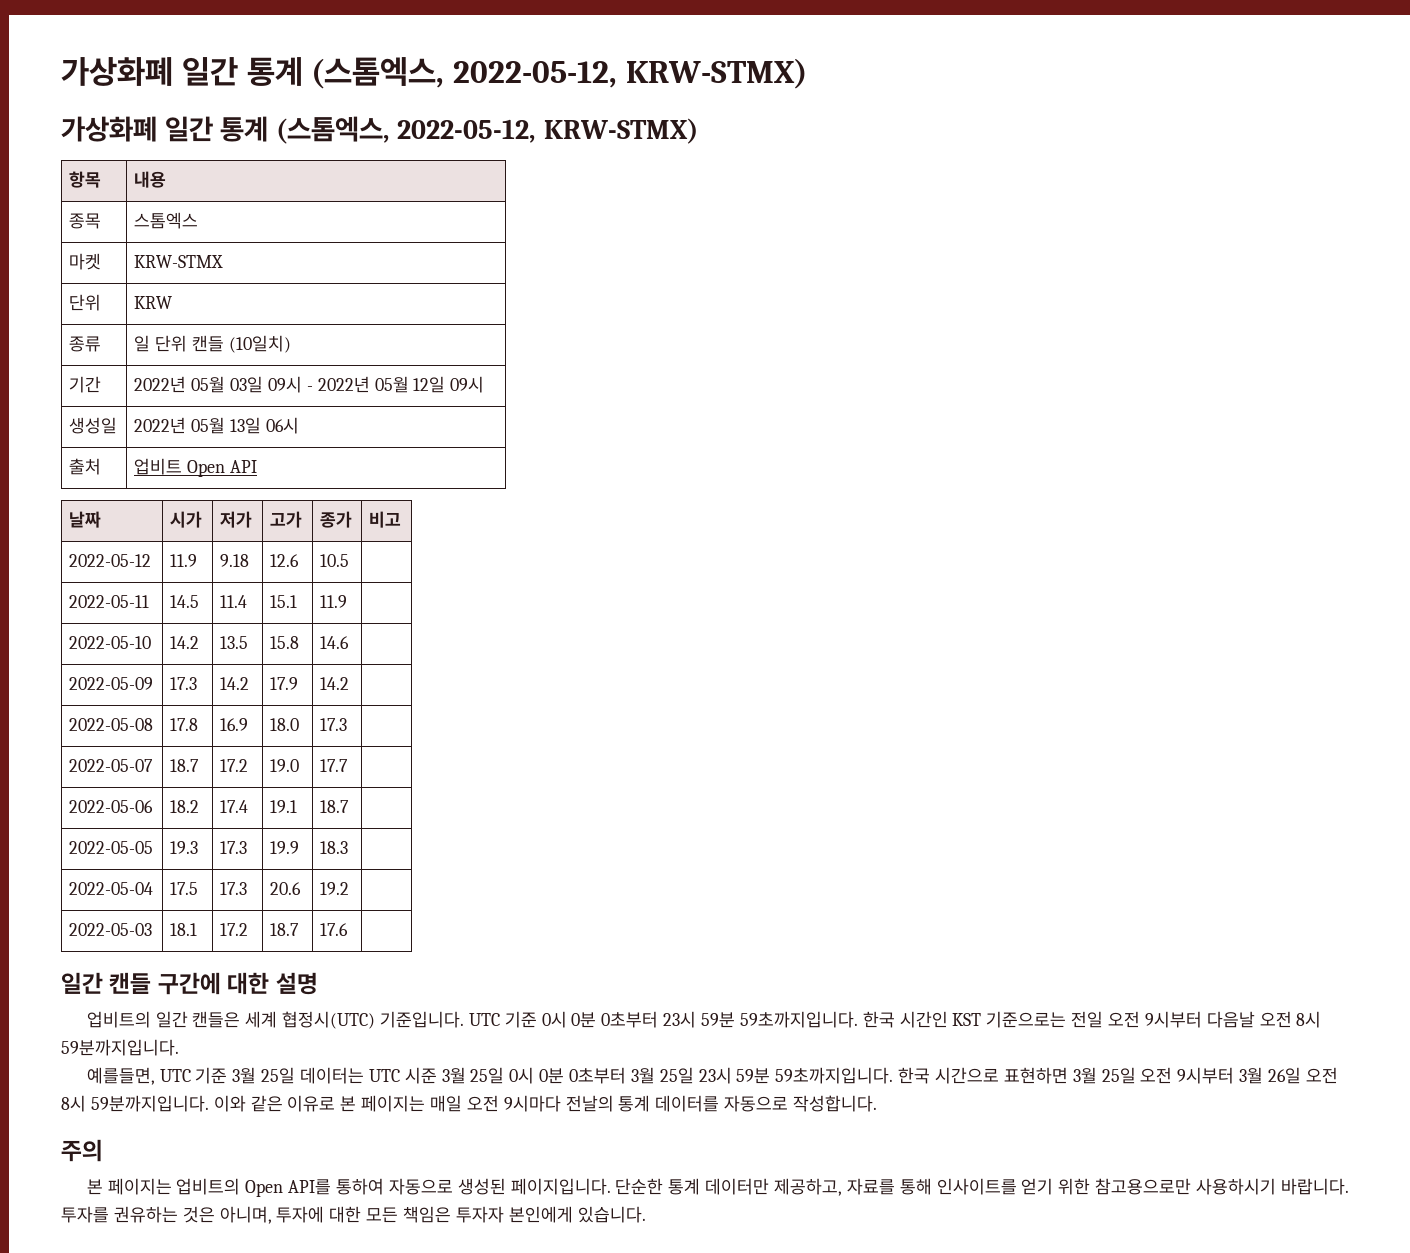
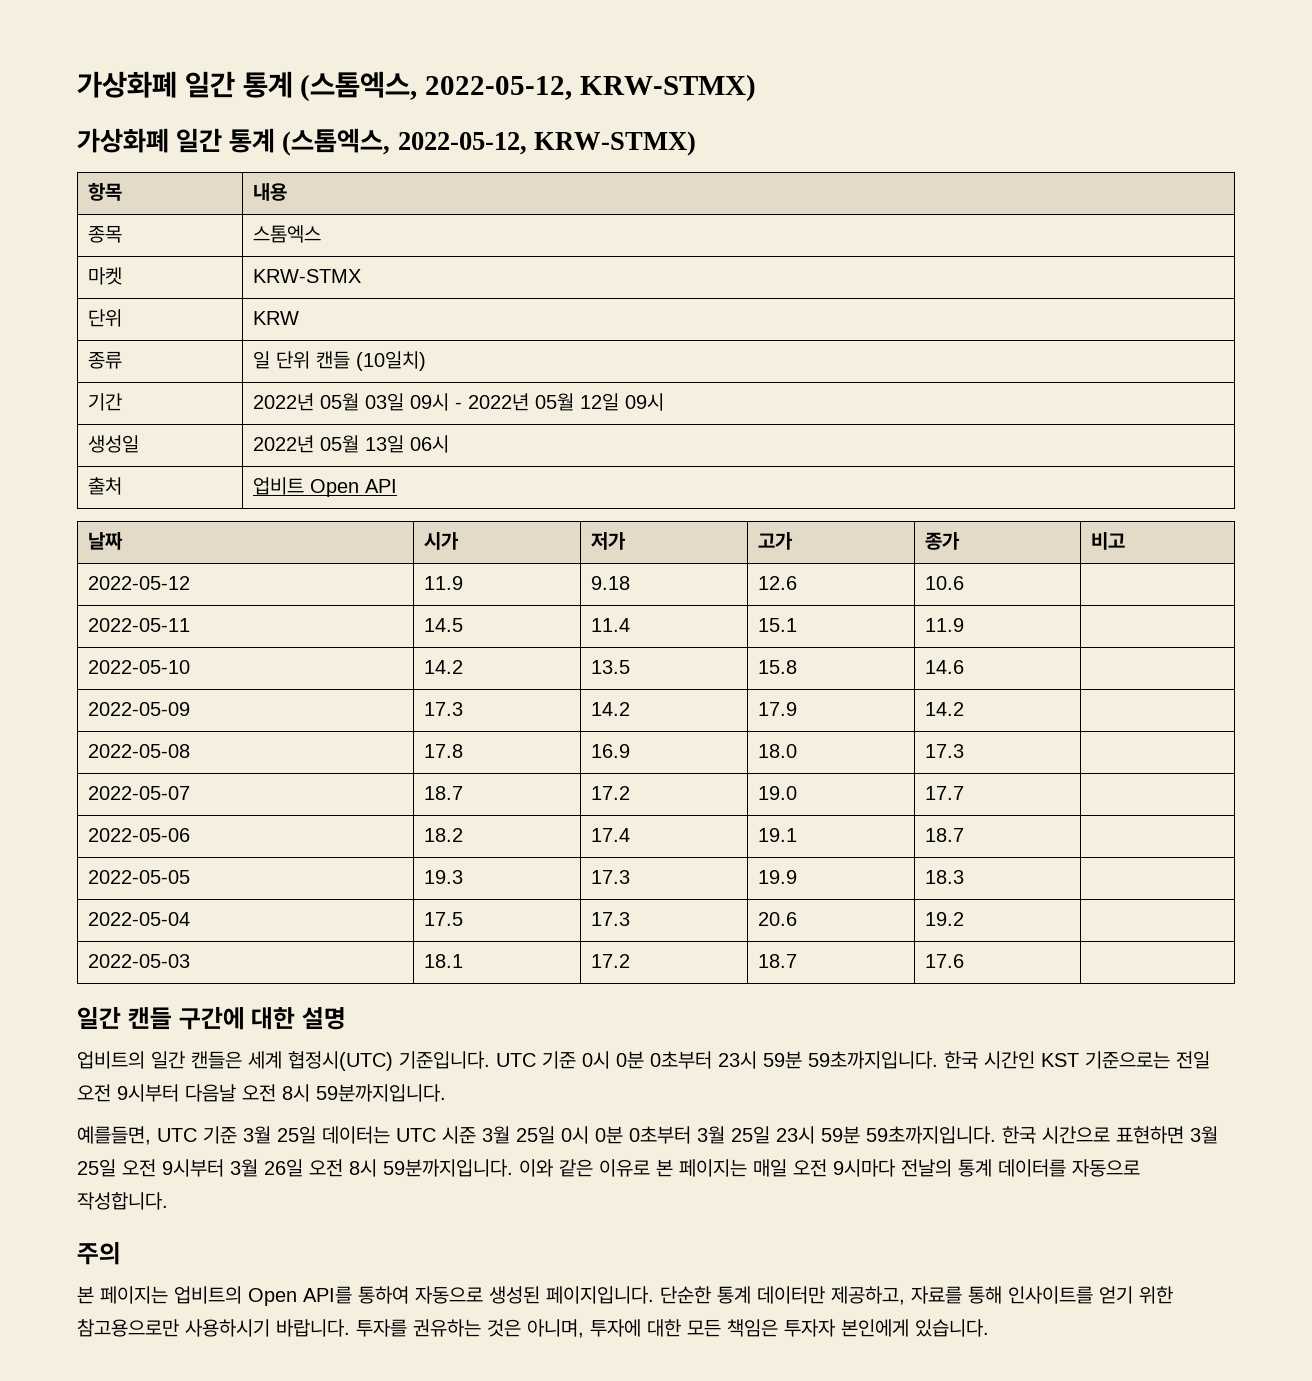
- 2022-05-12 | 11.9 | 9.18 | 12.6 | 10.5 |
+ 2022-05-12 | 11.9 | 9.18 | 12.6 | 10.6 |

